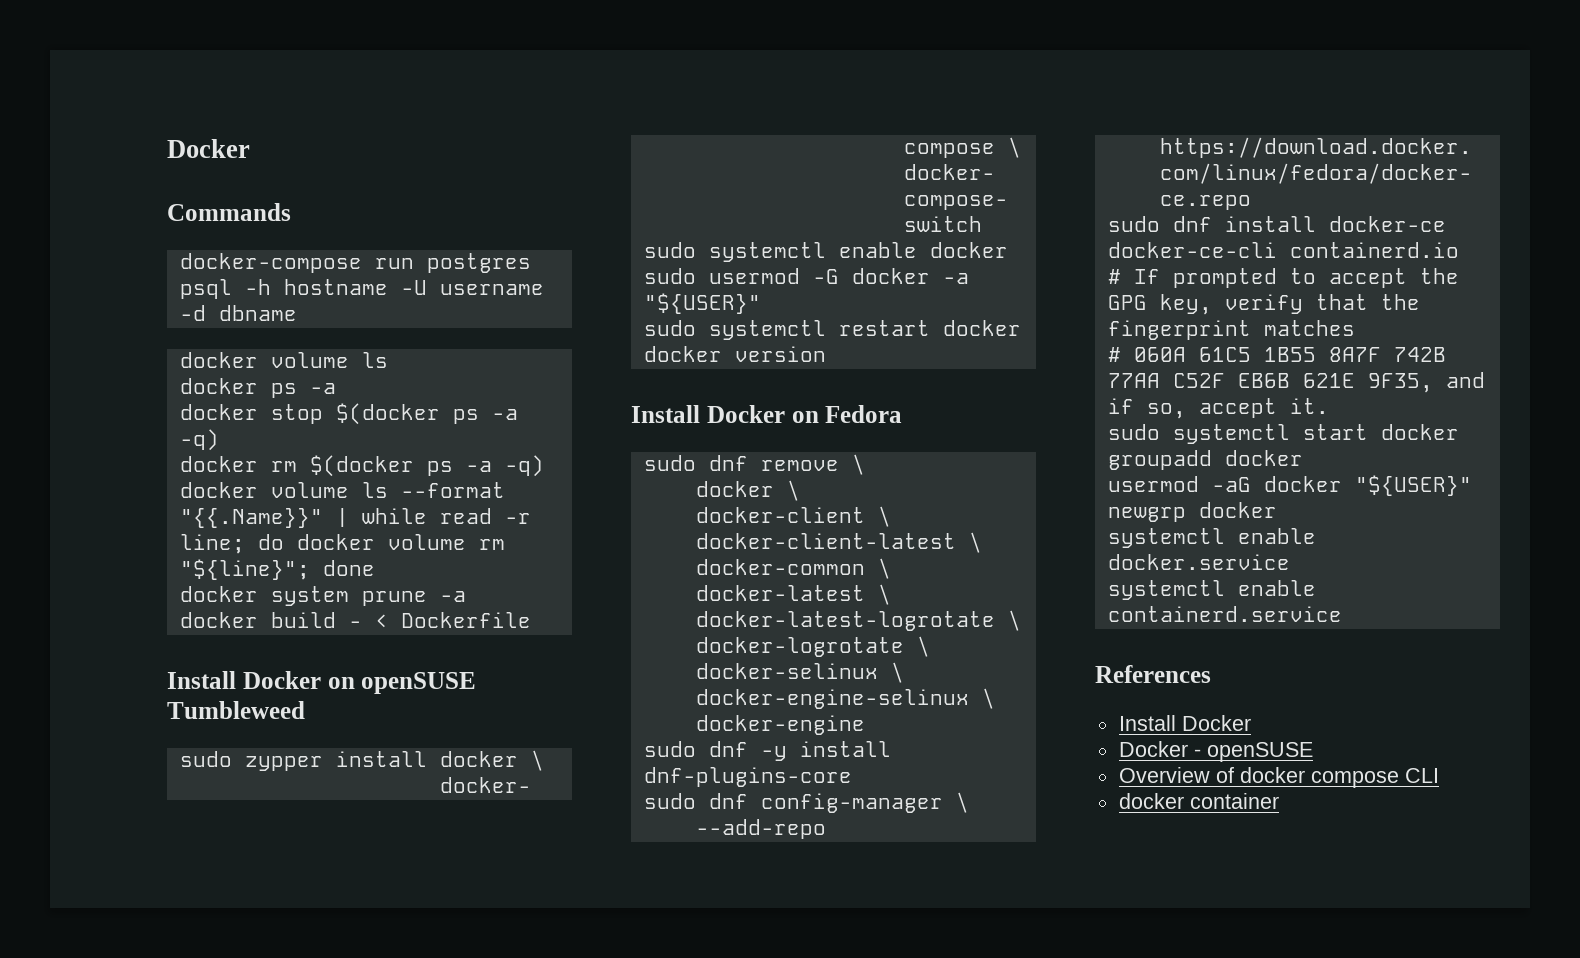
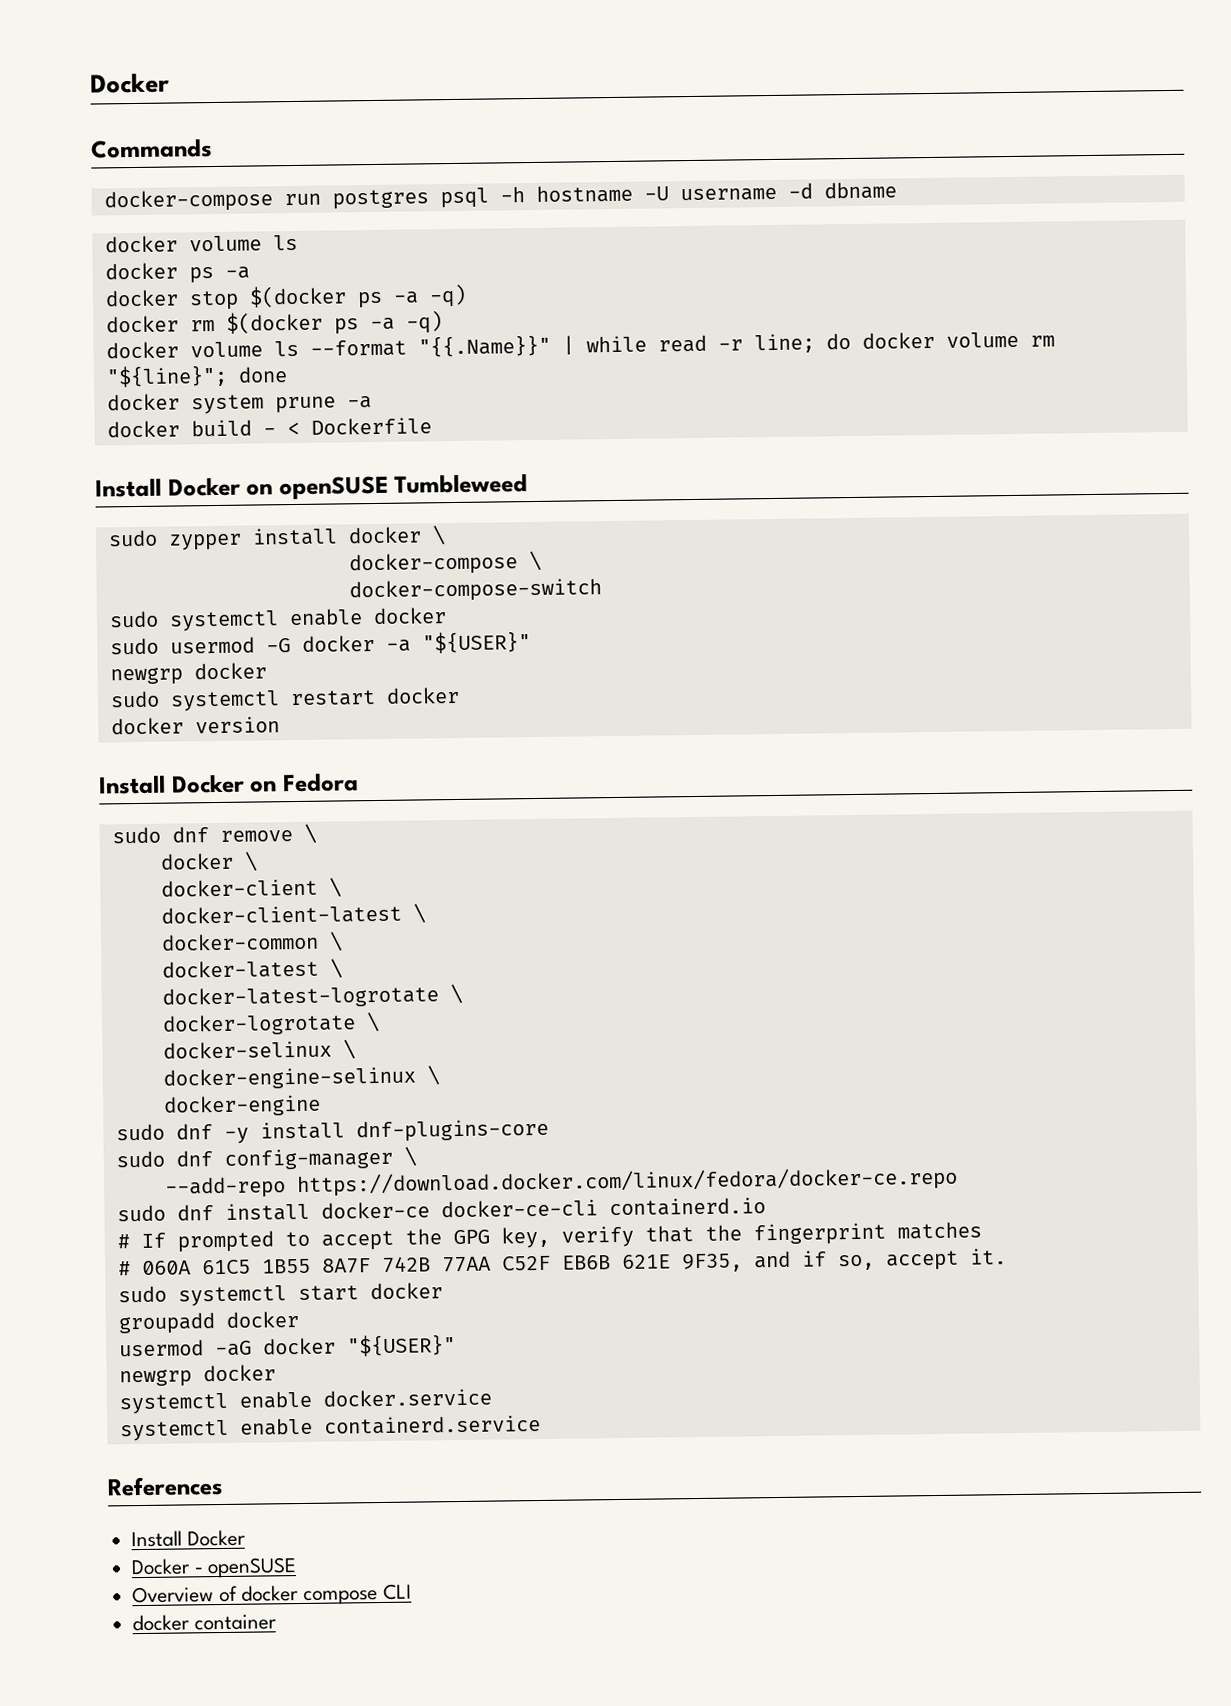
  sudo usermod -G docker -a "${USER}"
+ newgrp docker

